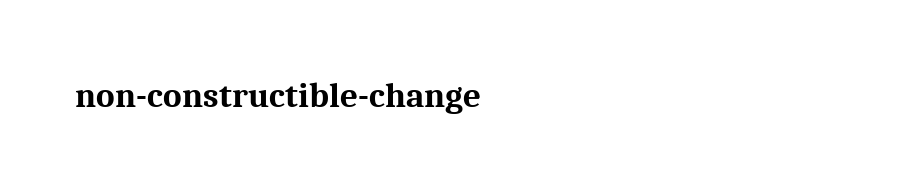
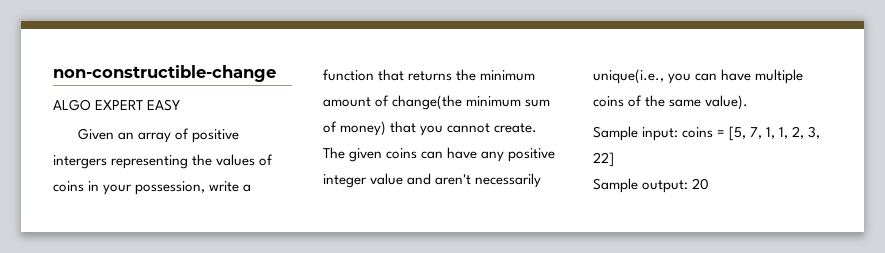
+ ALGO EXPERT EASY
+ Given an array of positive intergers representing the values of coins in your possession, write a function that returns the minimum amount of change(the minimum sum of money) that you cannot create. The given coins can have any positive integer value and aren't necessarily unique(i.e., you can have multiple coins of the same value).
+ Sample input: coins = [5, 7, 1, 1, 2, 3, 22]
+ Sample output: 20

